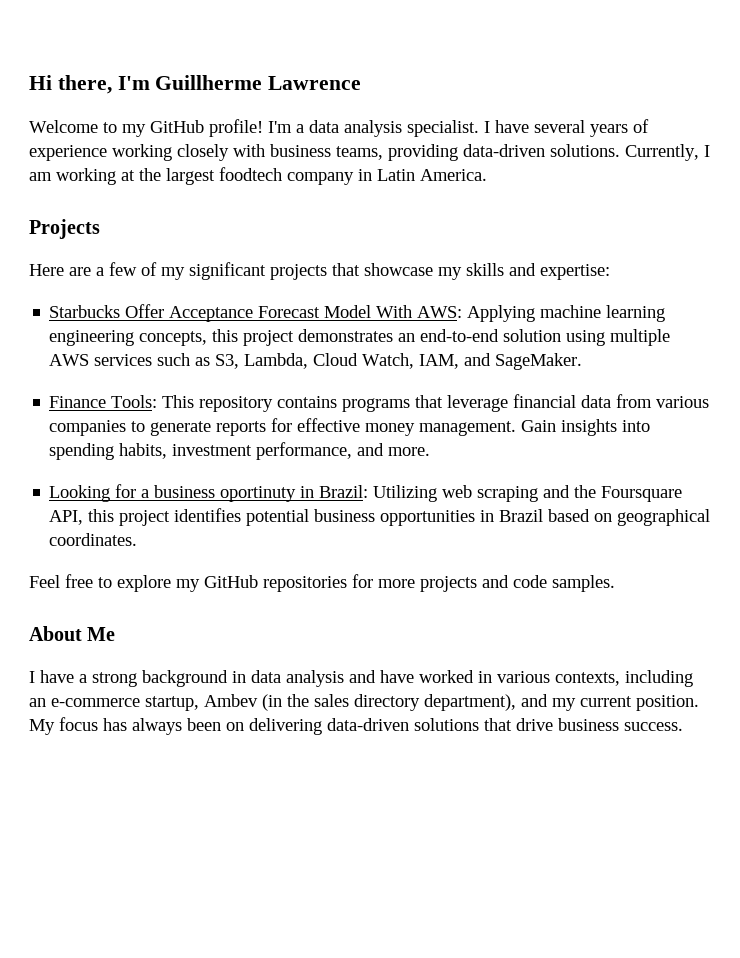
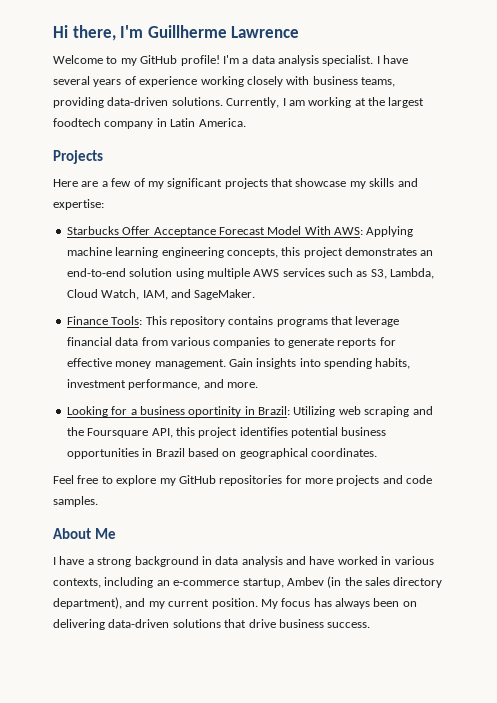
- Looking for a business oportinuty in Brazil: Utilizing web scraping and the Foursquare API, this project identifies potential business opportunities in Brazil based on geographical coordinates.
+ Looking for a business oportinity in Brazil: Utilizing web scraping and the Foursquare API, this project identifies potential business opportunities in Brazil based on geographical coordinates.

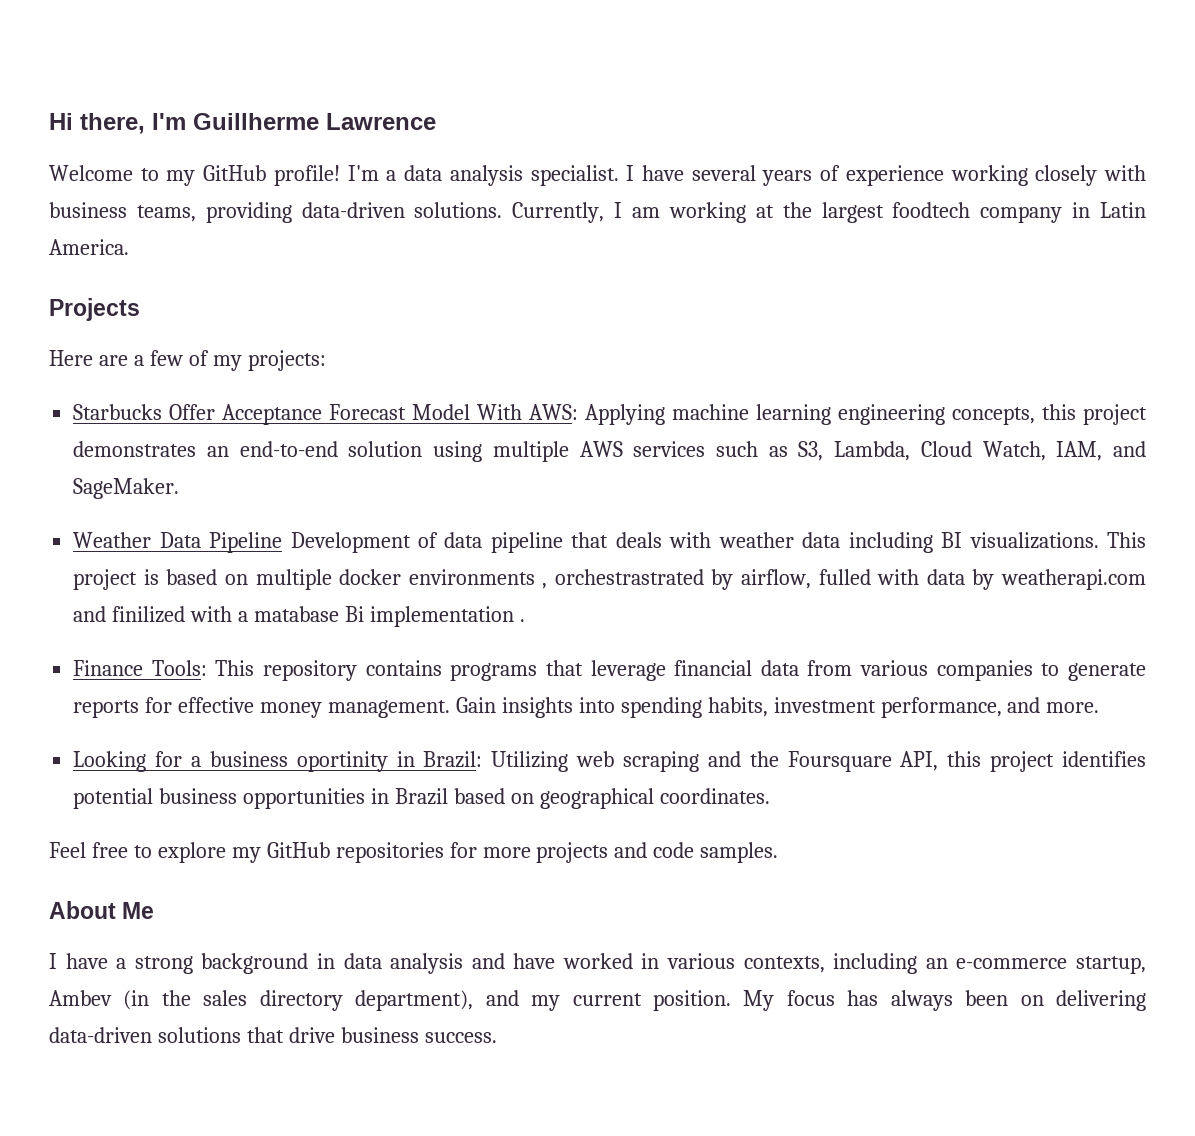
- Here are a few of my significant projects that showcase my skills and expertise:
+ Here are a few of my projects:
+ Weather Data Pipeline Development of data pipeline that deals with weather data including BI visualizations. This project is based on multiple docker environments , orchestrastrated by airflow, fulled with data by weatherapi.com and finilized with a matabase Bi implementation .

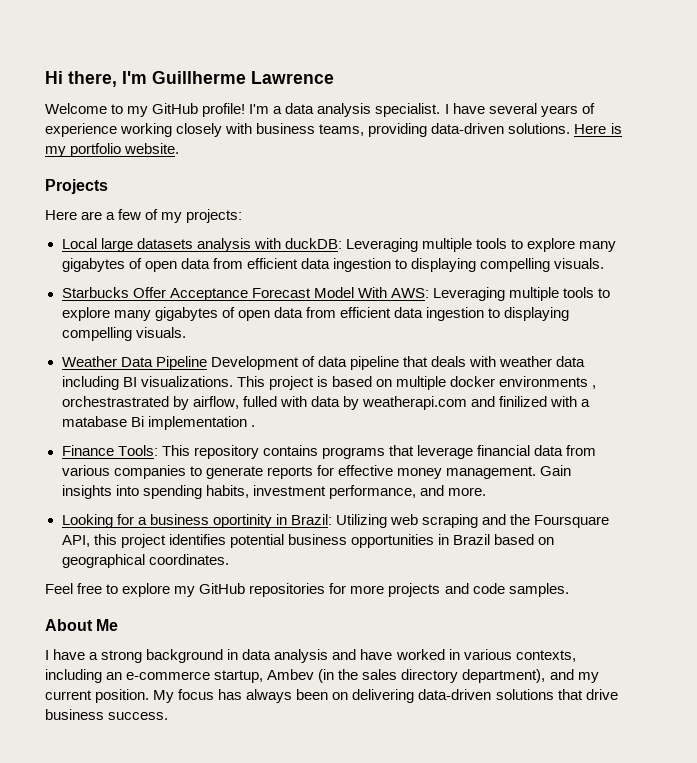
- Currently, I am working at the largest foodtech company in Latin America.
+ Here is my portfolio website.
+ Local large datasets analysis with duckDB: Leveraging multiple tools to explore many gigabytes of open data from efficient data ingestion to displaying compelling visuals.
- Starbucks Offer Acceptance Forecast Model With AWS: Applying machine learning engineering concepts, this project demonstrates an end-to-end solution using multiple AWS services such as S3, Lambda, Cloud Watch, IAM, and SageMaker.
+ Starbucks Offer Acceptance Forecast Model With AWS: Leveraging multiple tools to explore many gigabytes of open data from efficient data ingestion to displaying compelling visuals.

